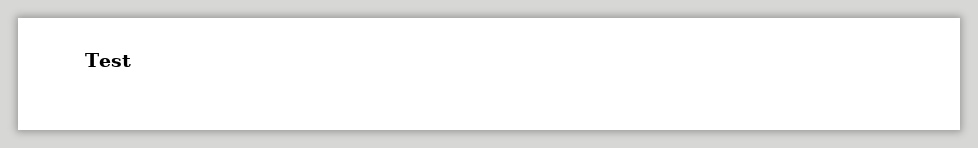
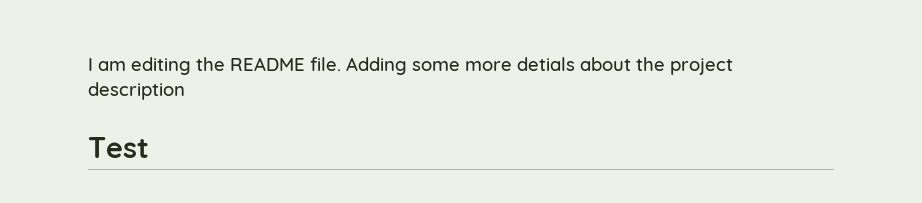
+ I am editing the README file. Adding some more detials about the project description

